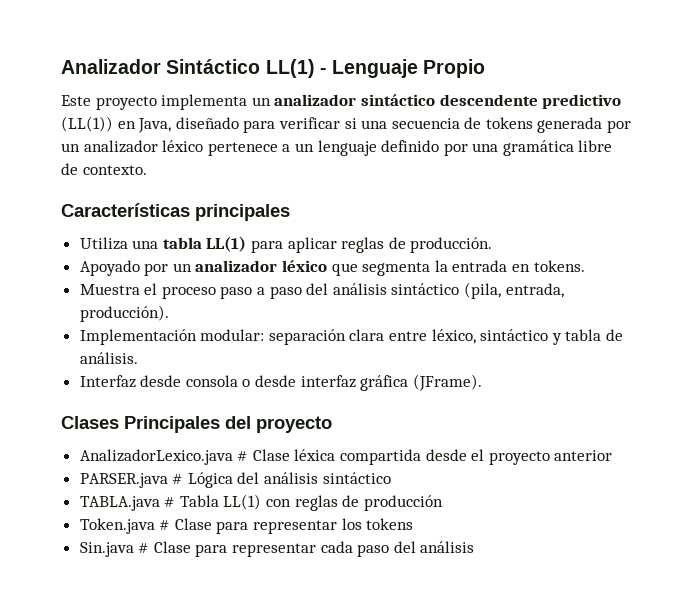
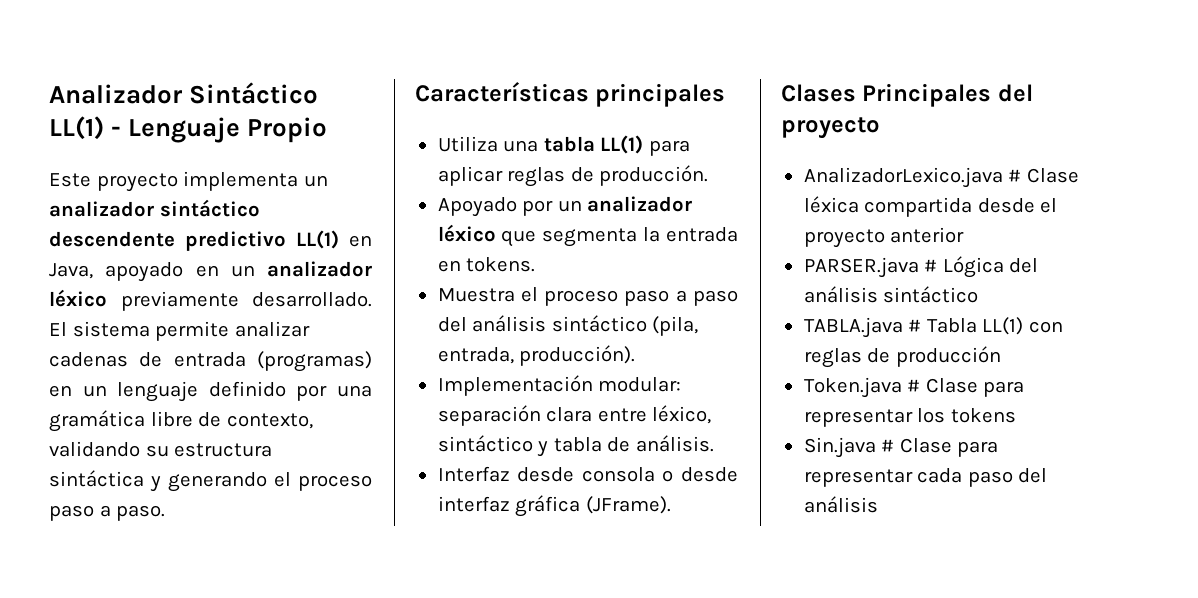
- Este proyecto implementa un analizador sintáctico descendente predictivo (LL(1)) en Java, diseñado para verificar si una secuencia de tokens generada por un analizador léxico pertenece a un lenguaje definido por una gramática libre de contexto.
+ Este proyecto implementa un analizador sintáctico descendente predictivo LL(1) en Java, apoyado en un analizador léxico previamente desarrollado. El sistema permite analizar cadenas de entrada (programas) en un lenguaje definido por una gramática libre de contexto, validando su estructura sintáctica y generando el proceso paso a paso.

